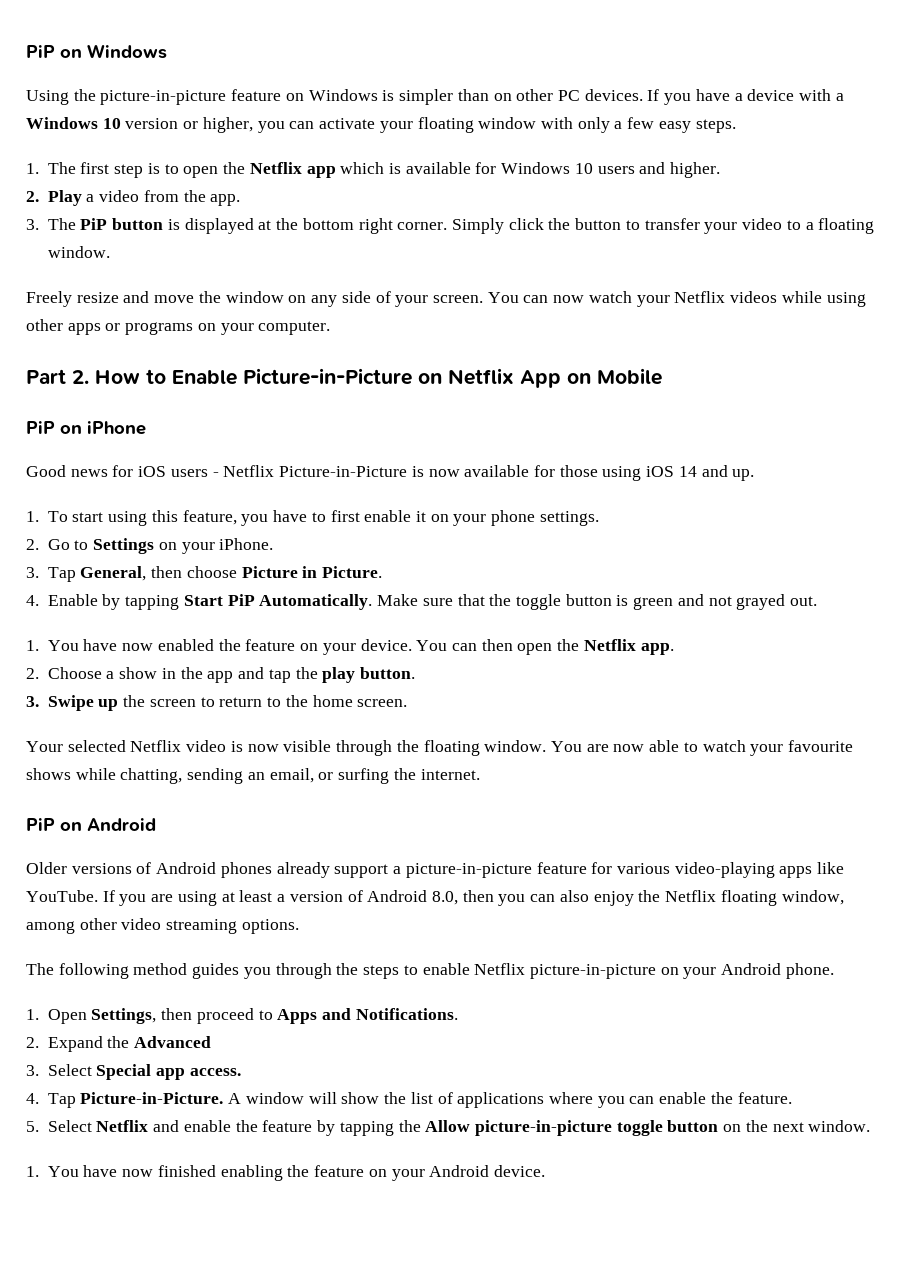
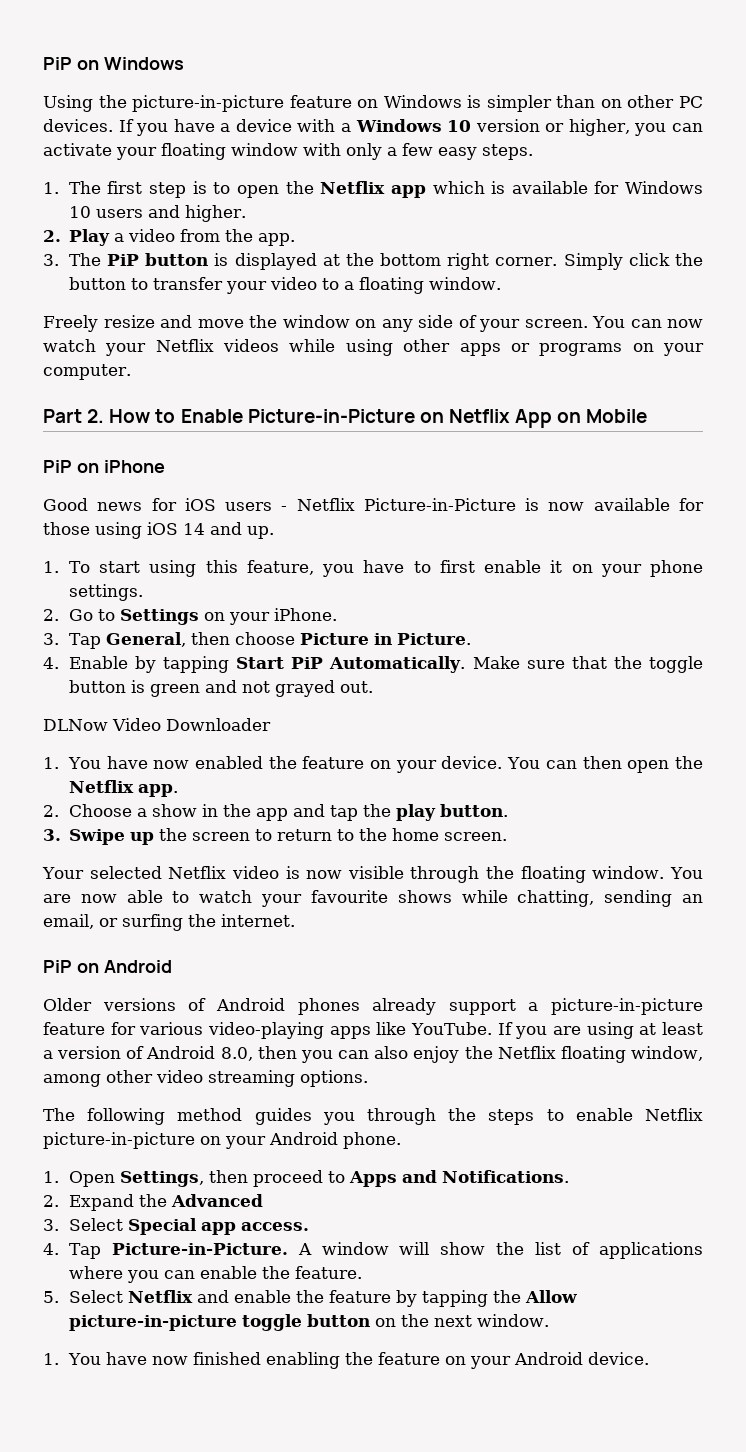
+ DLNow Video Downloader

